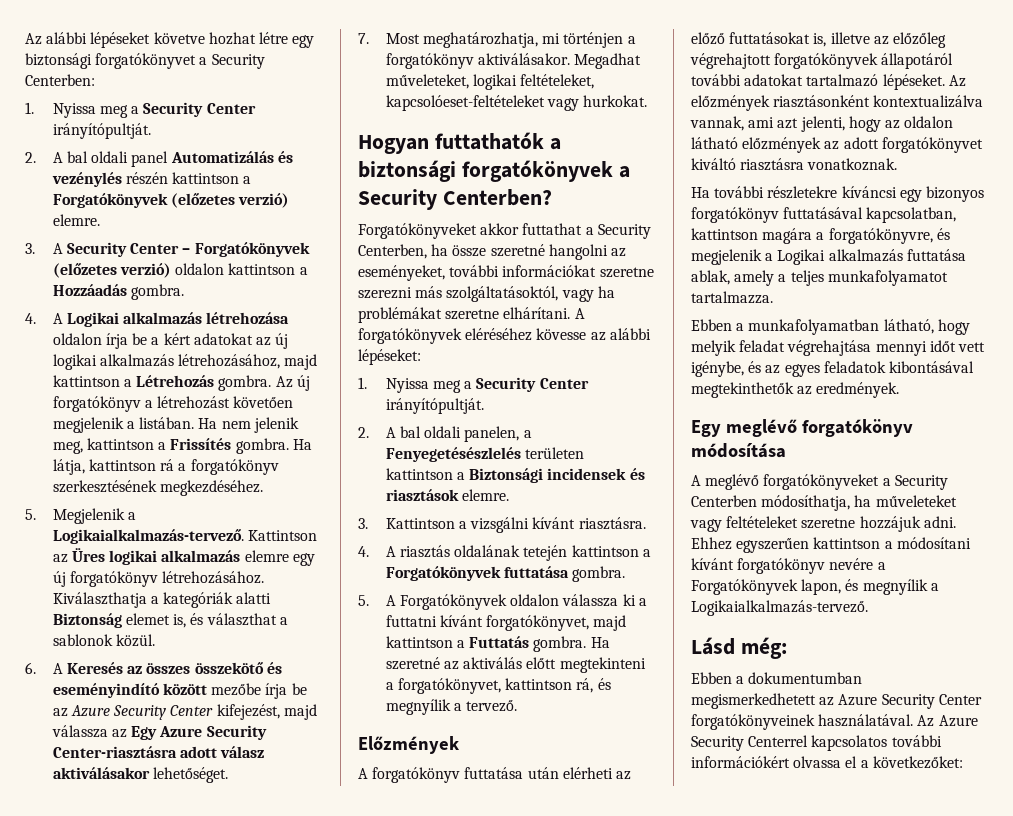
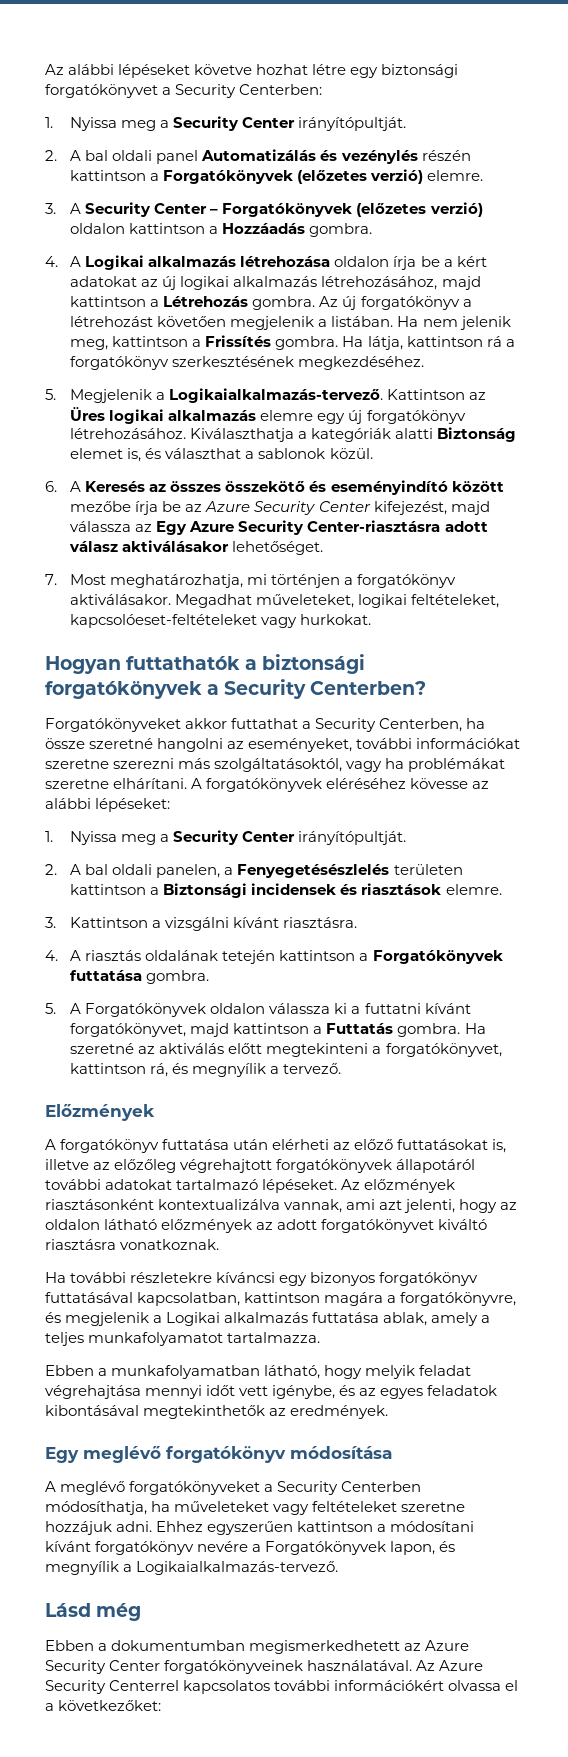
- Lásd még:
+ Lásd még

